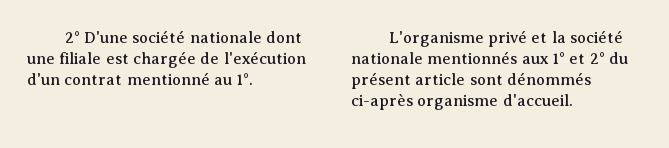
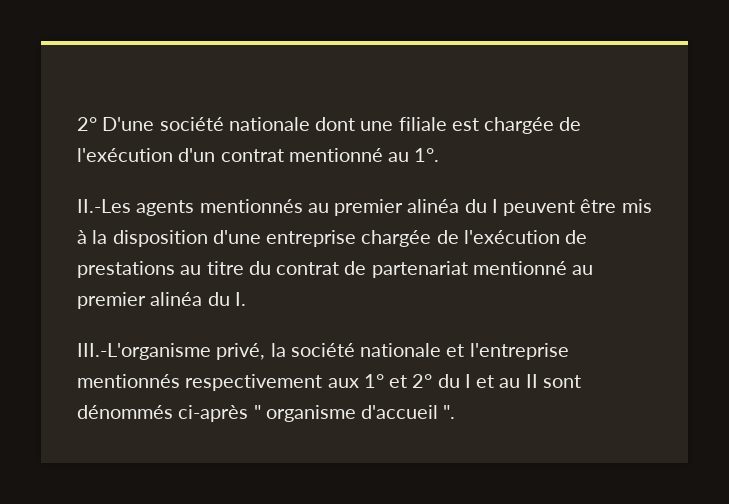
- L'organisme privé et la société nationale mentionnés aux 1° et 2° du présent article sont dénommés ci-après organisme d'accueil.
+ II.-Les agents mentionnés au premier alinéa du I peuvent être mis à la disposition d'une entreprise chargée de l'exécution de prestations au titre du contrat de partenariat mentionné au premier alinéa du I.
+ III.-L'organisme privé, la société nationale et l'entreprise mentionnés respectivement aux 1° et 2° du I et au II sont dénommés ci-après " organisme d'accueil ".

